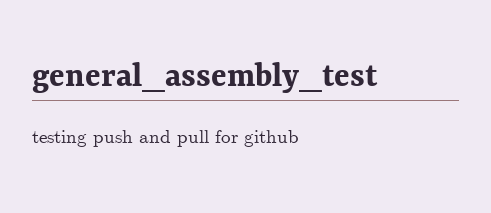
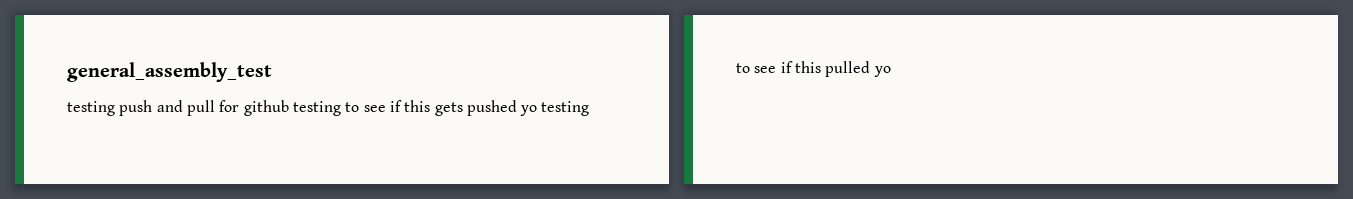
- testing push and pull for github
+ testing push and pull for github testing to see if this gets pushed yo testing to see if this pulled yo

